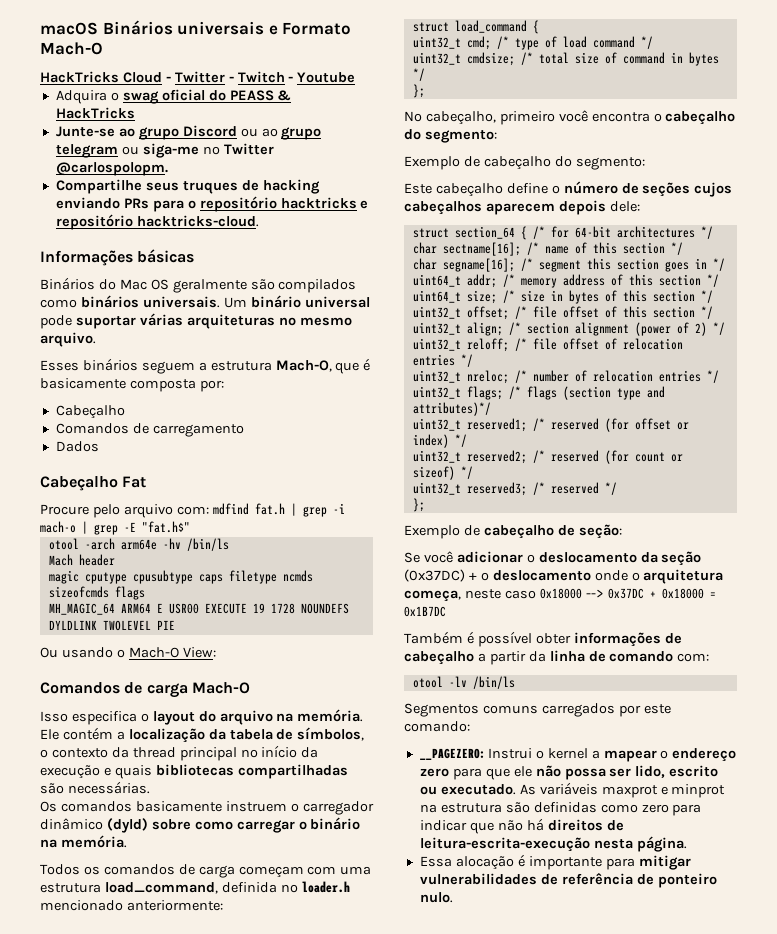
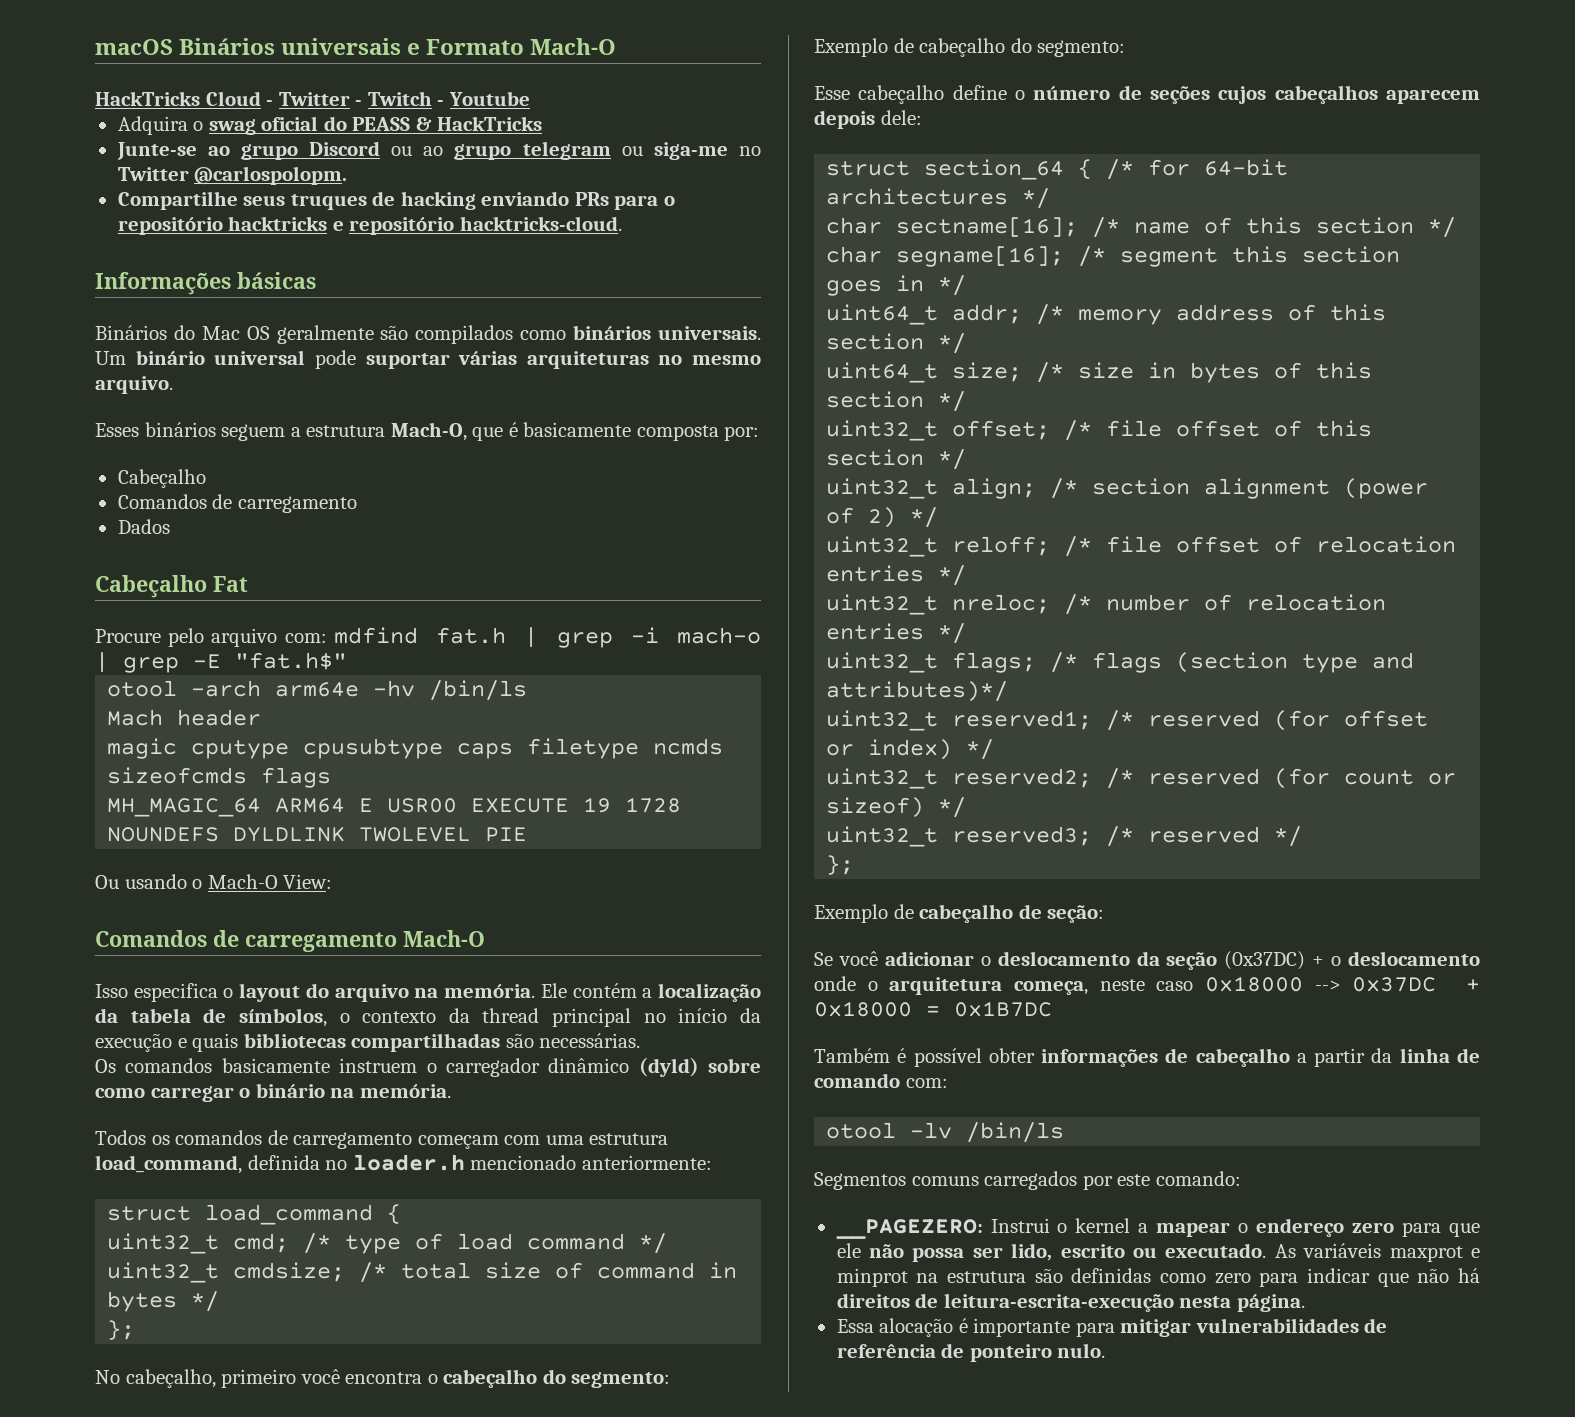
- Comandos de carga Mach-O
+ Comandos de carregamento Mach-O
- Todos os comandos de carga começam com uma estrutura load_command, definida no loader.h mencionado anteriormente:
+ Todos os comandos de carregamento começam com uma estrutura load_command, definida no loader.h mencionado anteriormente:
- Este cabeçalho define o número de seções cujos cabeçalhos aparecem depois dele:
+ Esse cabeçalho define o número de seções cujos cabeçalhos aparecem depois dele:

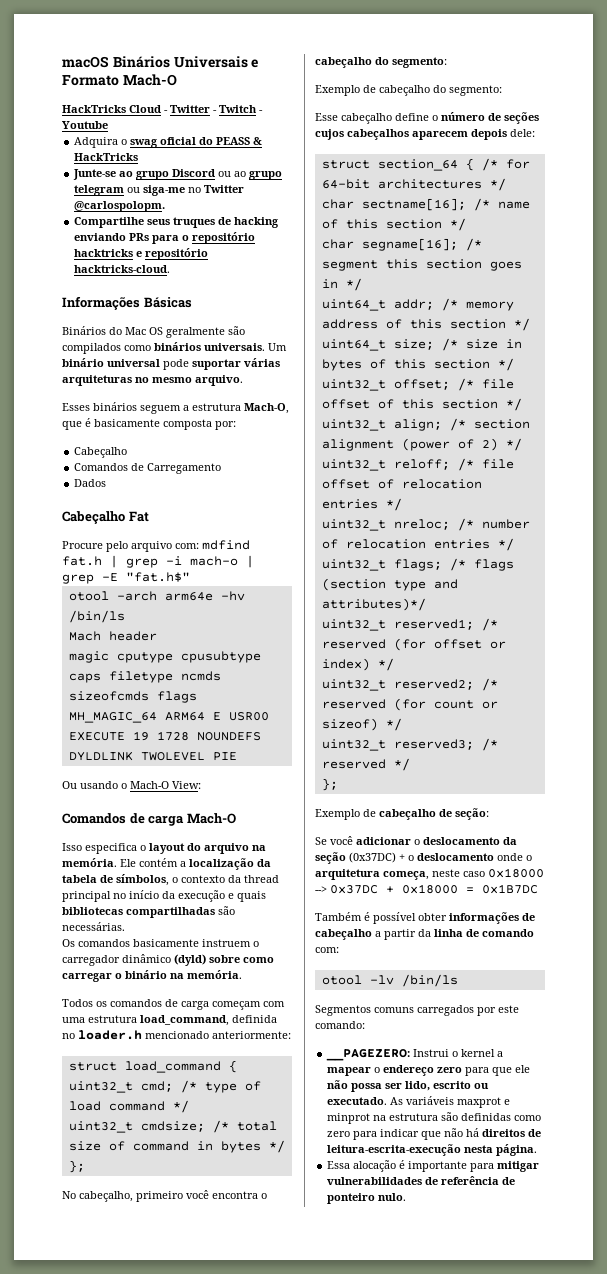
- macOS Binários universais e Formato Mach-O
+ macOS Binários Universais e Formato Mach-O
- Informações básicas
+ Informações Básicas
  Esses binários seguem a estrutura Mach-O, que é basicamente composta por:
  Cabeçalho
- Comandos de carregamento
+ Comandos de Carregamento
- Comandos de carregamento Mach-O
+ Comandos de carga Mach-O
- Todos os comandos de carregamento começam com uma estrutura load_command, definida no loader.h mencionado anteriormente:
+ Todos os comandos de carga começam com uma estrutura load_command, definida no loader.h mencionado anteriormente:

